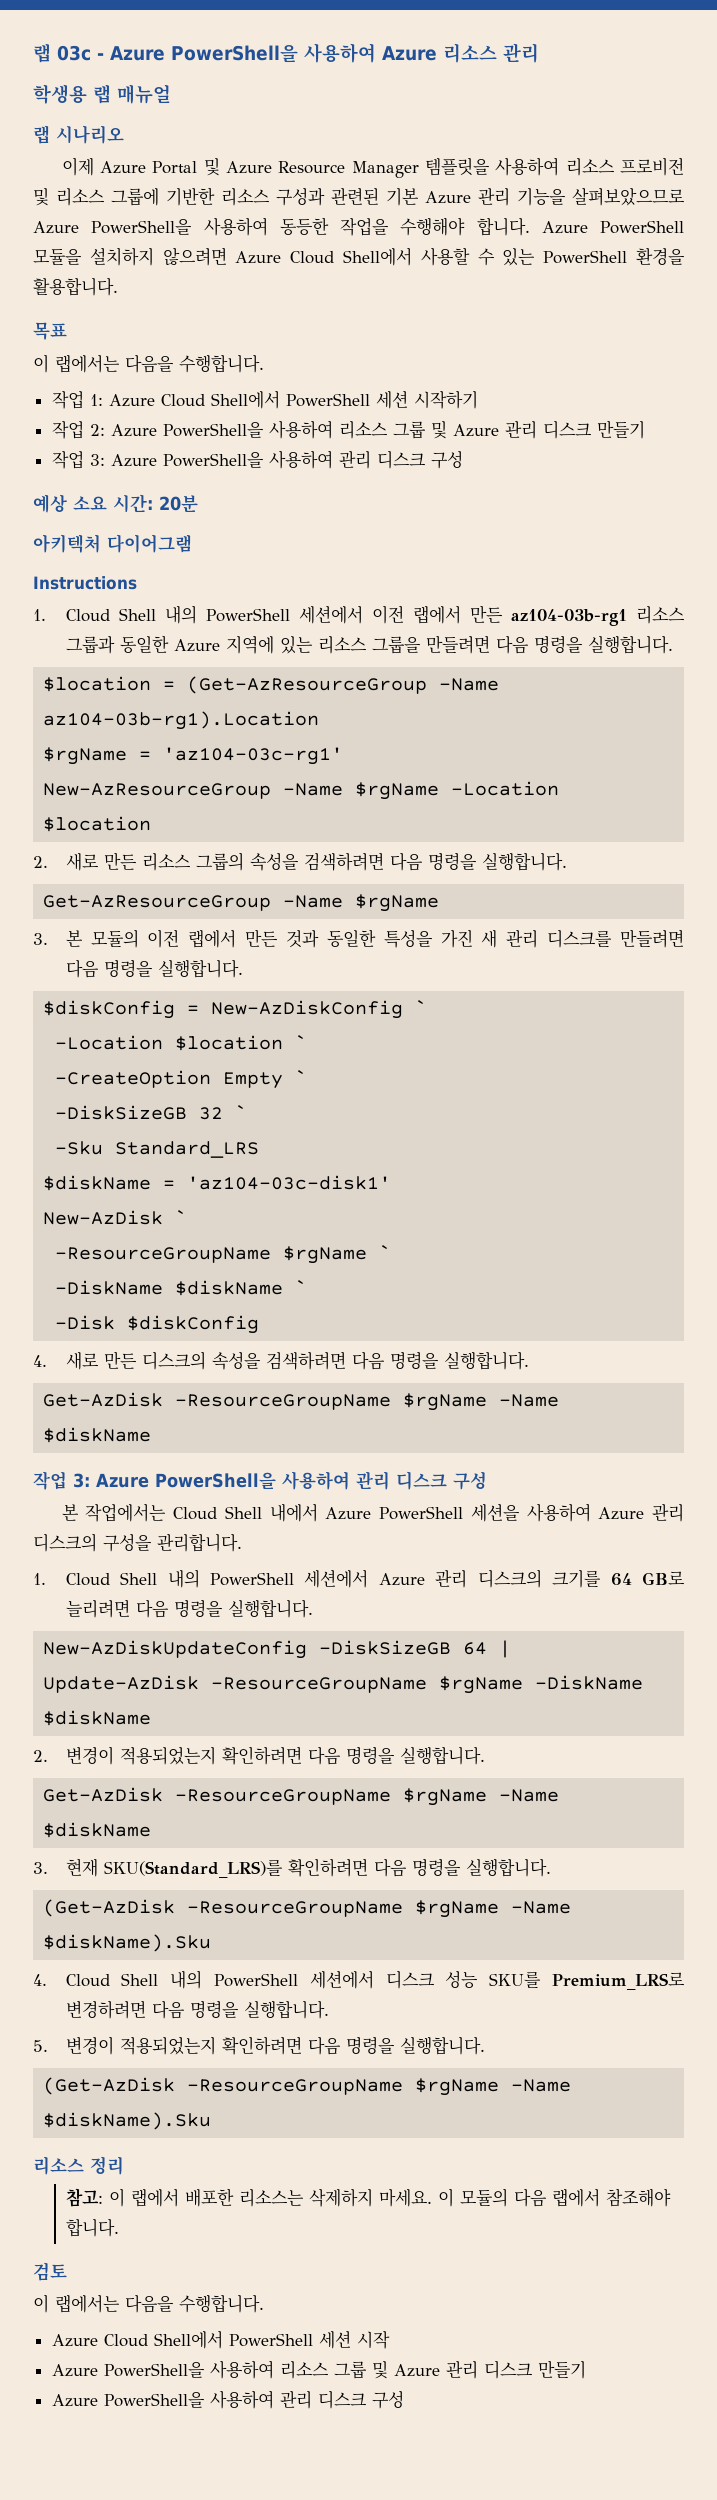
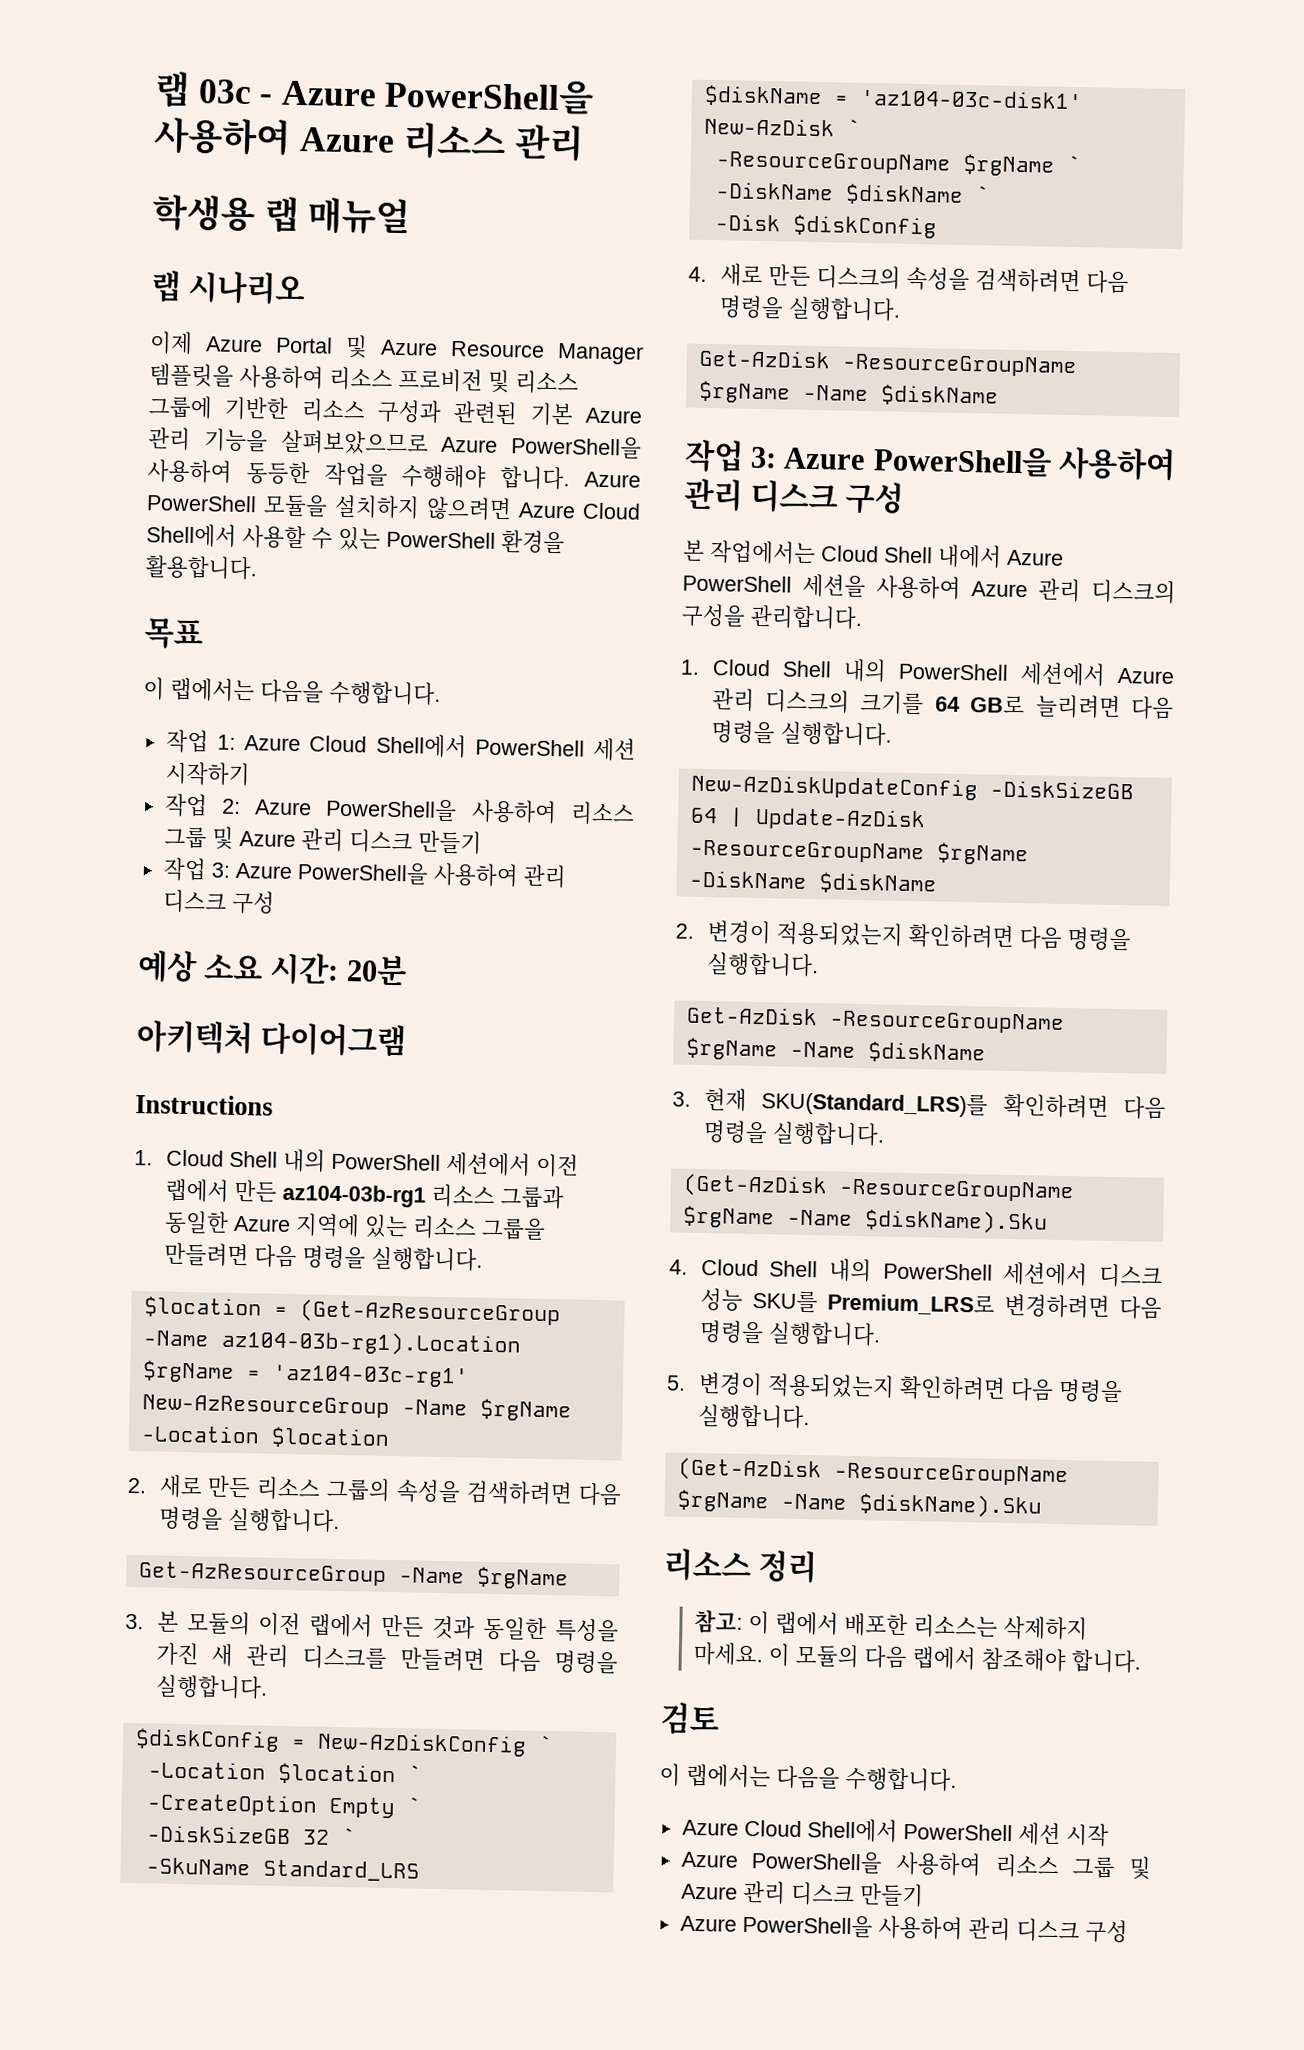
- -Sku Standard_LRS
+ -SkuName Standard_LRS

